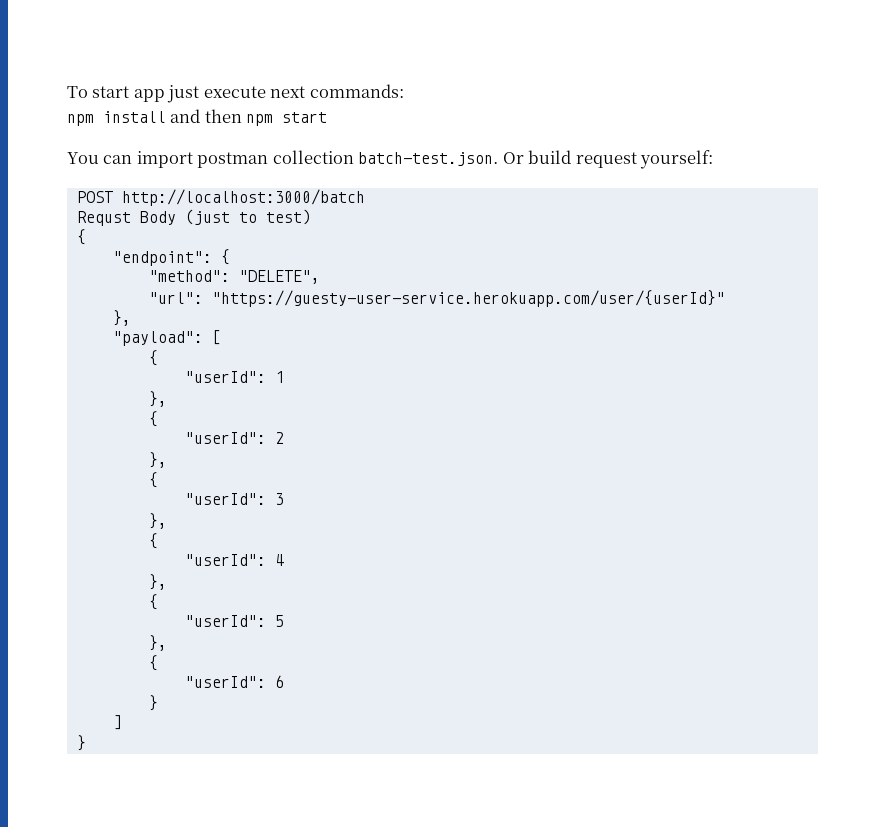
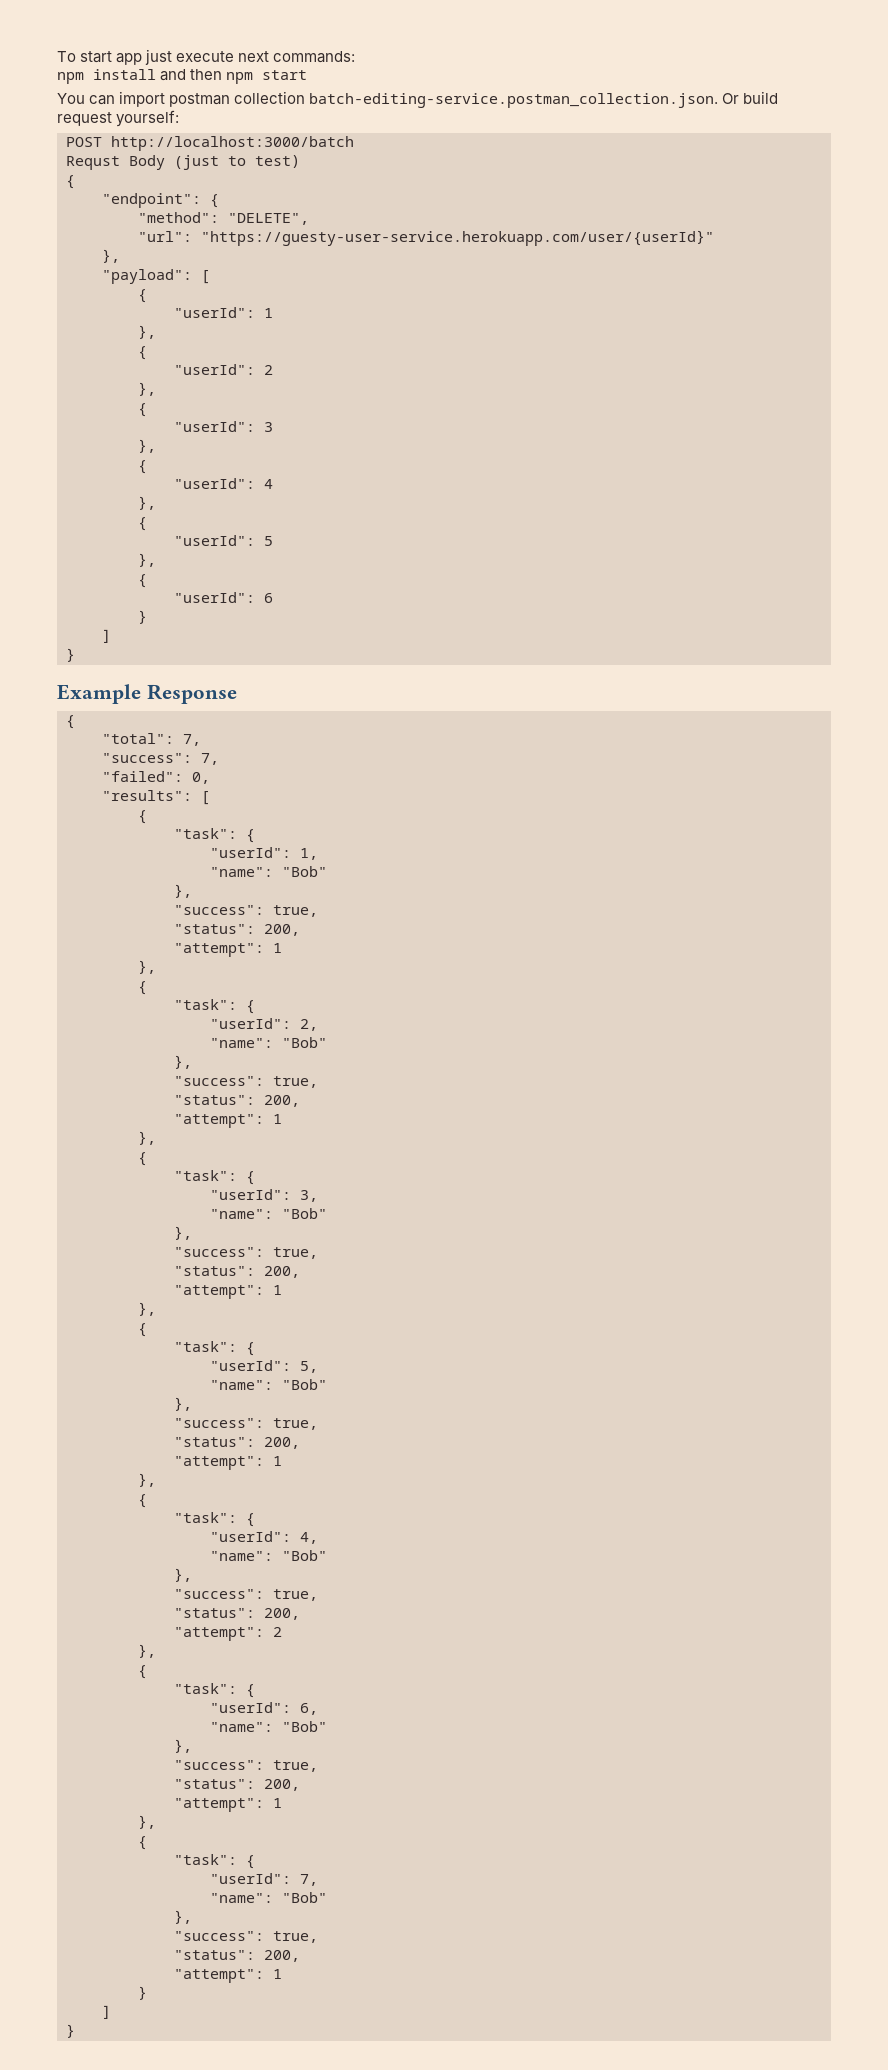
- You can import postman collection batch-test.json. Or build request yourself:
+ You can import postman collection batch-editing-service.postman_collection.json. Or build request yourself:
+ Example Response
+ {
+ "total": 7,
+ "success": 7,
+ "failed": 0,
+ "results": [
+ {
+ "task": {
+ "userId": 1,
+ "name": "Bob"
+ },
+ "success": true,
+ "status": 200,
+ "attempt": 1
+ },
+ {
+ "task": {
+ "userId": 2,
+ "name": "Bob"
+ },
+ "success": true,
+ "status": 200,
+ "attempt": 1
+ },
+ {
+ "task": {
+ "userId": 3,
+ "name": "Bob"
+ },
+ "success": true,
+ "status": 200,
+ "attempt": 1
+ },
+ {
+ "task": {
+ "userId": 5,
+ "name": "Bob"
+ },
+ "success": true,
+ "status": 200,
+ "attempt": 1
+ },
+ {
+ "task": {
+ "userId": 4,
+ "name": "Bob"
+ },
+ "success": true,
+ "status": 200,
+ "attempt": 2
+ },
+ {
+ "task": {
+ "userId": 6,
+ "name": "Bob"
+ },
+ "success": true,
+ "status": 200,
+ "attempt": 1
+ },
+ {
+ "task": {
+ "userId": 7,
+ "name": "Bob"
+ },
+ "success": true,
+ "status": 200,
+ "attempt": 1
+ }
+ ]
+ }

